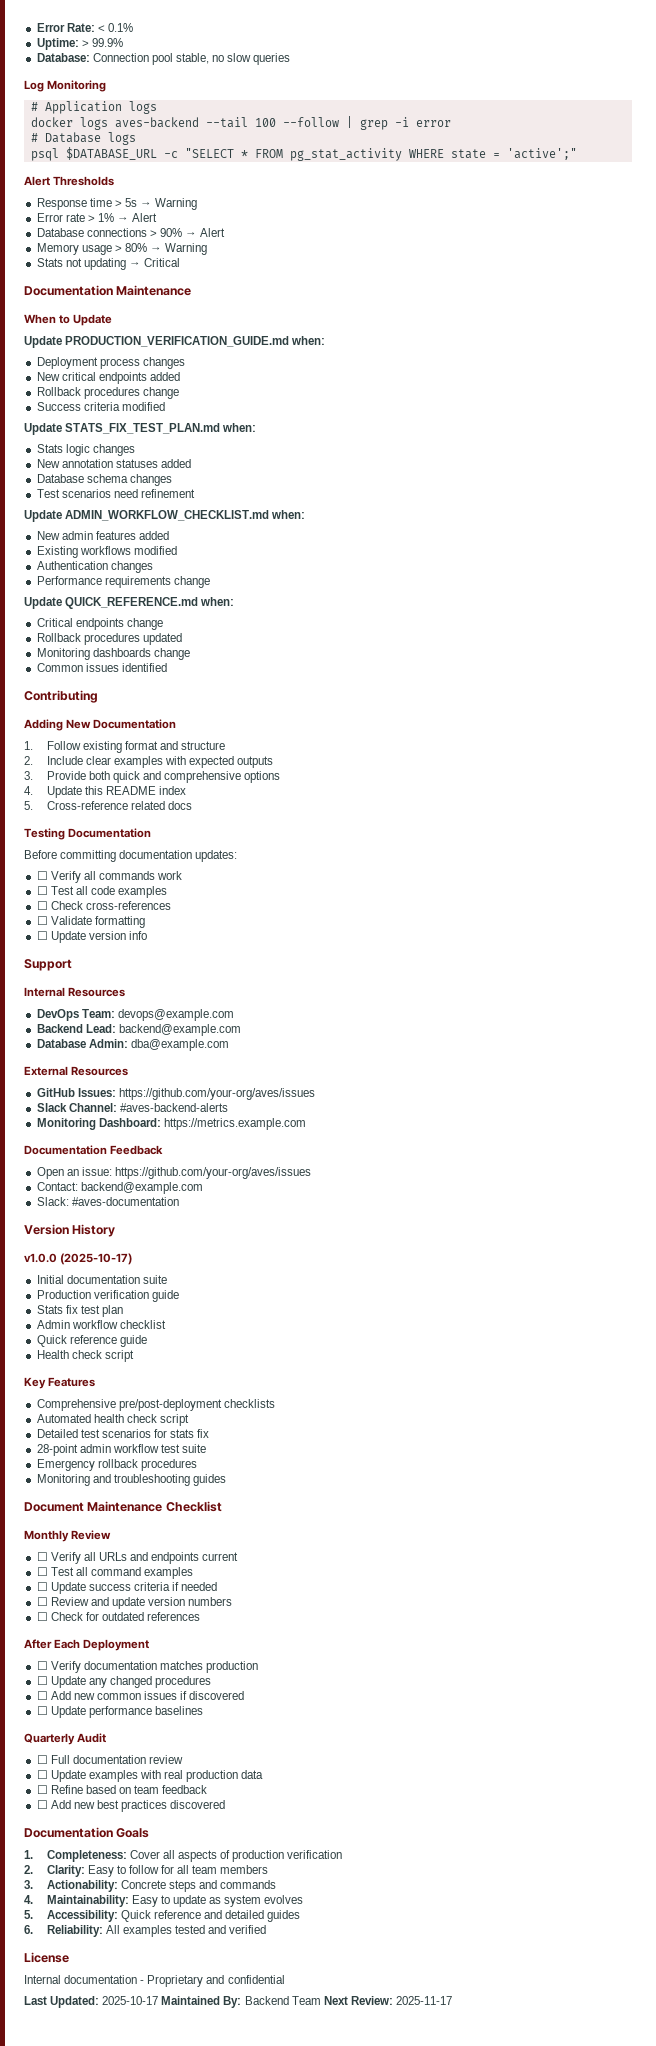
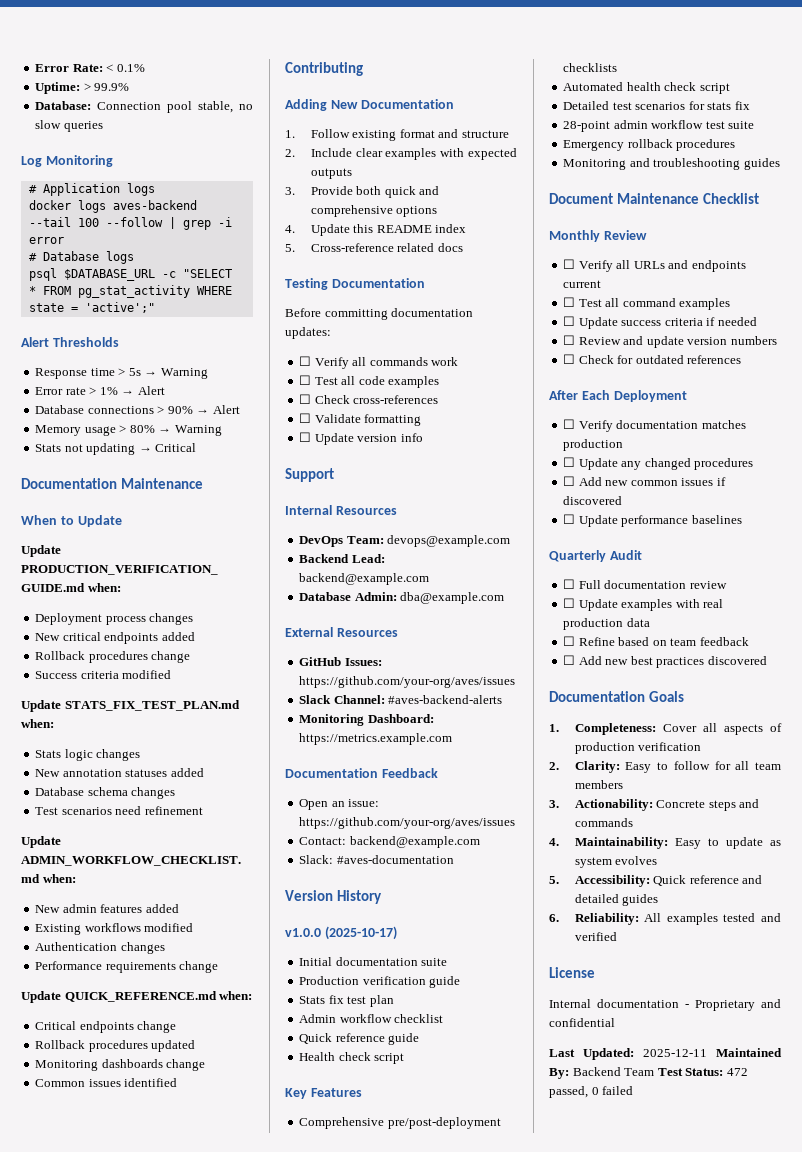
- Last Updated: 2025-10-17 Maintained By: Backend Team Next Review: 2025-11-17
+ Last Updated: 2025-12-11 Maintained By: Backend Team Test Status: 472 passed, 0 failed

